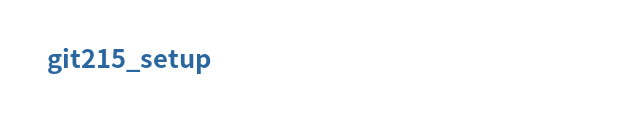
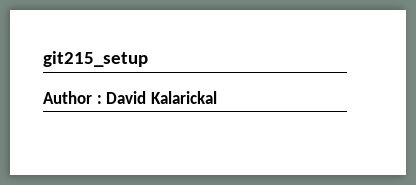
+ Author : David Kalarickal

